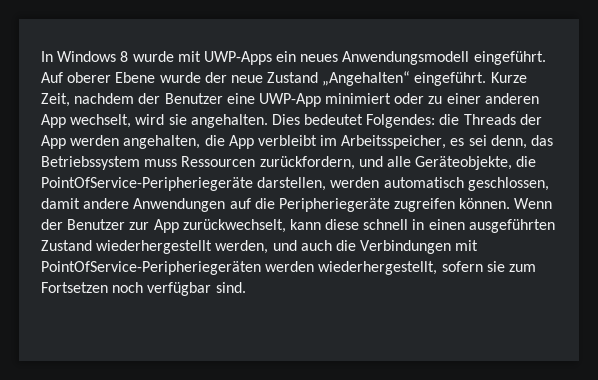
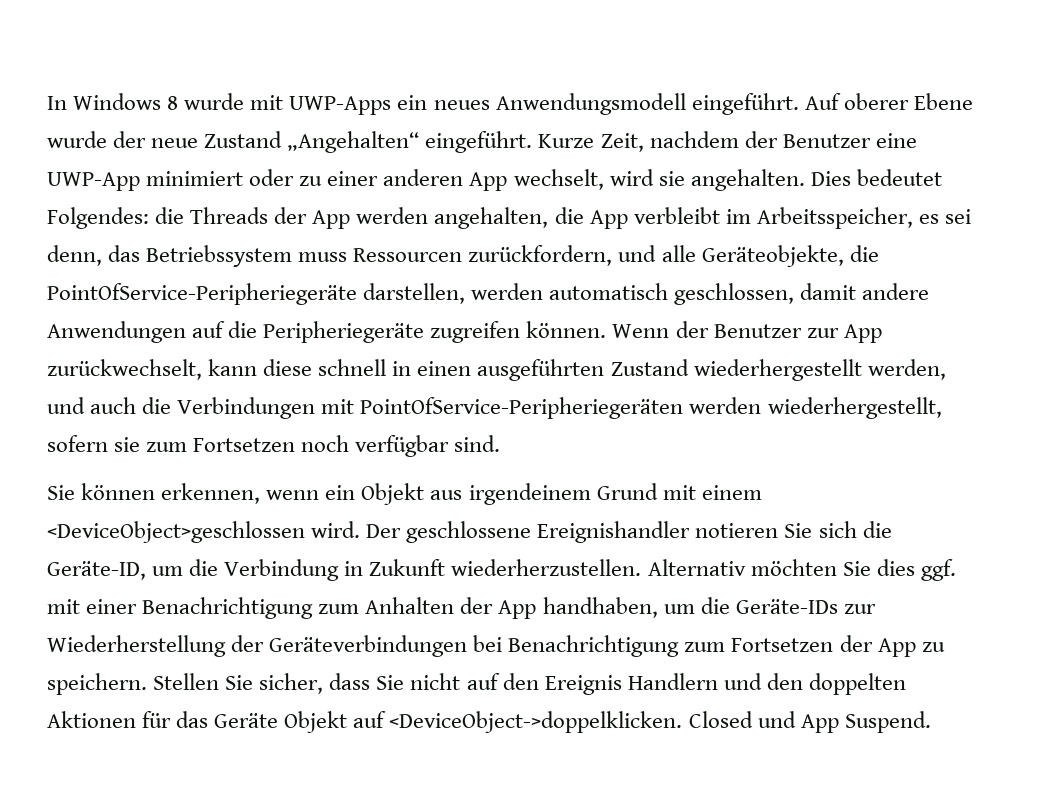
+ Sie können erkennen, wenn ein Objekt aus irgendeinem Grund mit einem <DeviceObject>geschlossen wird. Der geschlossene Ereignishandler notieren Sie sich die Geräte-ID, um die Verbindung in Zukunft wiederherzustellen. Alternativ möchten Sie dies ggf. mit einer Benachrichtigung zum Anhalten der App handhaben, um die Geräte-IDs zur Wiederherstellung der Geräteverbindungen bei Benachrichtigung zum Fortsetzen der App zu speichern. Stellen Sie sicher, dass Sie nicht auf den Ereignis Handlern und den doppelten Aktionen für das Geräte Objekt auf <DeviceObject->doppelklicken. Closed und App Suspend.

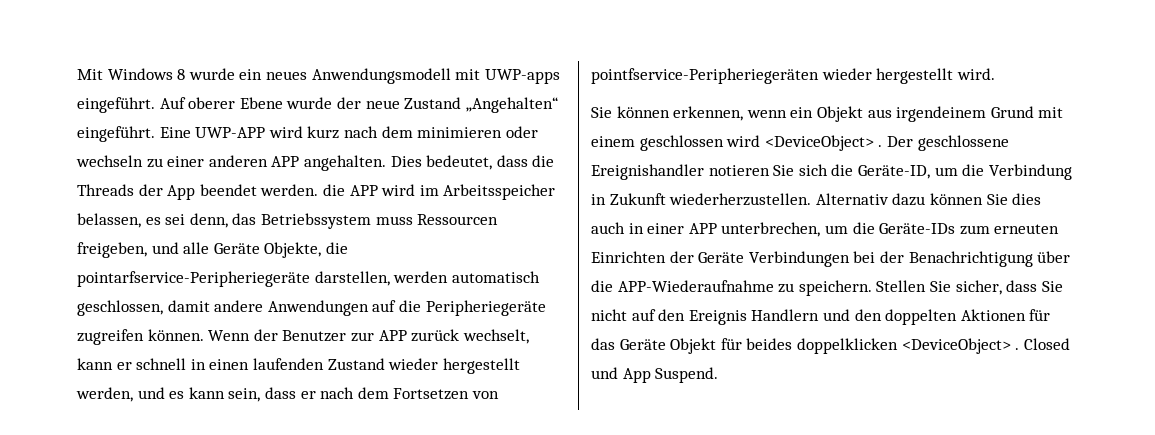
- In Windows 8 wurde mit UWP-Apps ein neues Anwendungsmodell eingeführt.
+ Mit Windows 8 wurde ein neues Anwendungsmodell mit UWP-apps eingeführt.
- Kurze Zeit, nachdem der Benutzer eine UWP-App minimiert oder zu einer anderen App wechselt, wird sie angehalten. Dies bedeutet Folgendes: die Threads der App werden angehalten, die App verbleibt im Arbeitsspeicher, es sei denn, das Betriebssystem muss Ressourcen zurückfordern, und alle Geräteobjekte, die PointOfService-Peripheriegeräte darstellen, werden automatisch geschlossen, damit andere Anwendungen auf die Peripheriegeräte zugreifen können.
+ Eine UWP-APP wird kurz nach dem minimieren oder wechseln zu einer anderen APP angehalten. Dies bedeutet, dass die Threads der App beendet werden. die APP wird im Arbeitsspeicher belassen, es sei denn, das Betriebssystem muss Ressourcen freigeben, und alle Geräte Objekte, die pointarfservice-Peripheriegeräte darstellen, werden automatisch geschlossen, damit andere Anwendungen auf die Peripheriegeräte zugreifen können.
- Wenn der Benutzer zur App zurückwechselt, kann diese schnell in einen ausgeführten Zustand wiederhergestellt werden, und auch die Verbindungen mit PointOfService-Peripheriegeräten werden wiederhergestellt, sofern sie zum Fortsetzen noch verfügbar sind.
+ Wenn der Benutzer zur APP zurück wechselt, kann er schnell in einen laufenden Zustand wieder hergestellt werden, und es kann sein, dass er nach dem Fortsetzen von pointfservice-Peripheriegeräten wieder hergestellt wird.
- Sie können erkennen, wenn ein Objekt aus irgendeinem Grund mit einem <DeviceObject>geschlossen wird.
+ Sie können erkennen, wenn ein Objekt aus irgendeinem Grund mit einem geschlossen wird <DeviceObject> .
- Alternativ möchten Sie dies ggf. mit einer Benachrichtigung zum Anhalten der App handhaben, um die Geräte-IDs zur Wiederherstellung der Geräteverbindungen bei Benachrichtigung zum Fortsetzen der App zu speichern.
+ Alternativ dazu können Sie dies auch in einer APP unterbrechen, um die Geräte-IDs zum erneuten Einrichten der Geräte Verbindungen bei der Benachrichtigung über die APP-Wiederaufnahme zu speichern.
- Stellen Sie sicher, dass Sie nicht auf den Ereignis Handlern und den doppelten Aktionen für das Geräte Objekt auf <DeviceObject->doppelklicken.
+ Stellen Sie sicher, dass Sie nicht auf den Ereignis Handlern und den doppelten Aktionen für das Geräte Objekt für beides doppelklicken <DeviceObject> .

